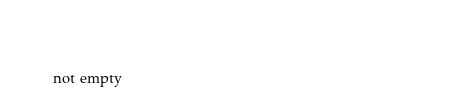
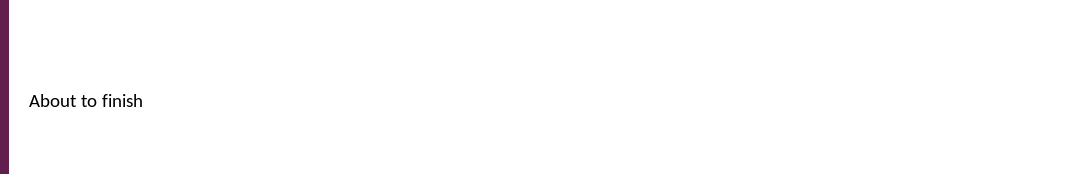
- not empty
+ About to finish

